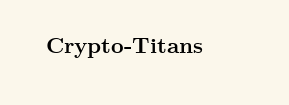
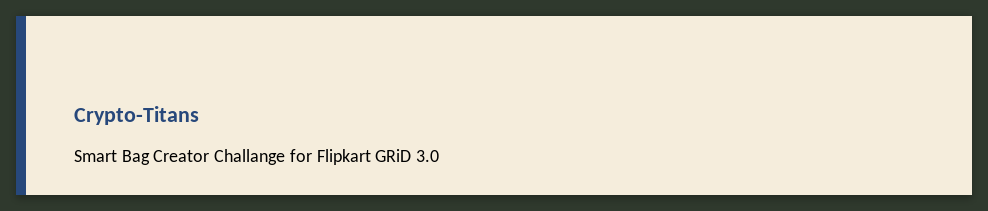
+ Smart Bag Creator Challange for Flipkart GRiD 3.0

